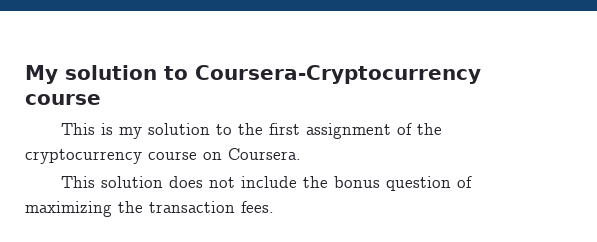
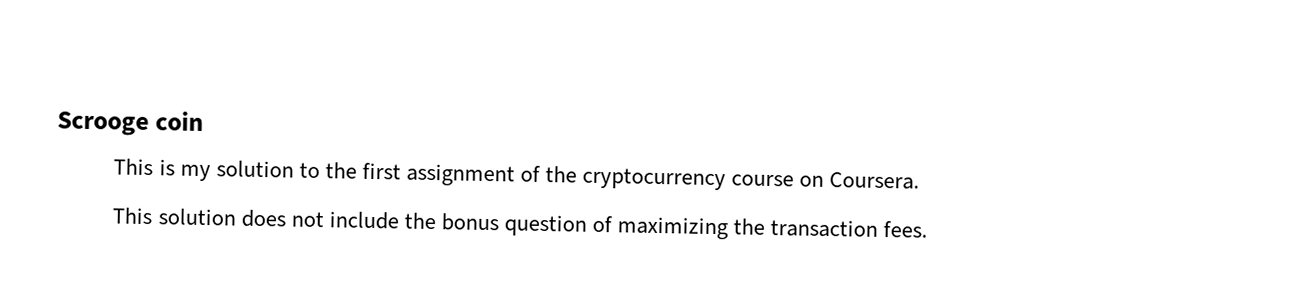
- My solution to Coursera-Cryptocurrency course
+ Scrooge coin

